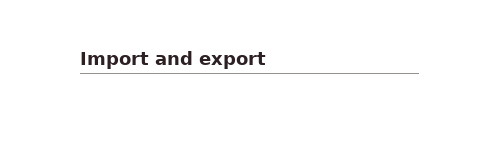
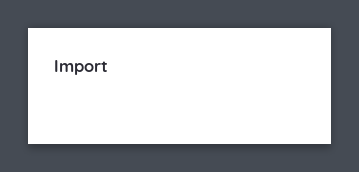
- Import and export
+ Import

